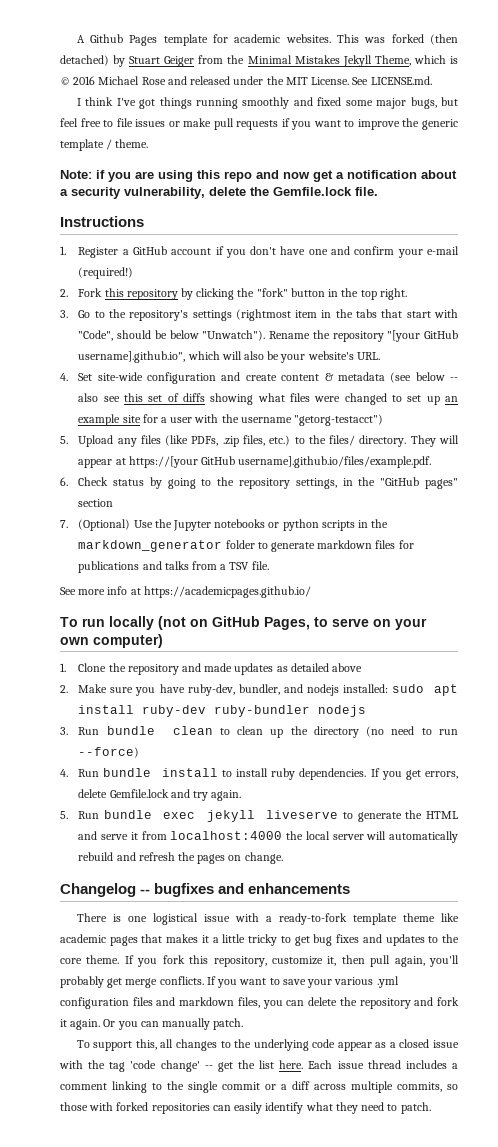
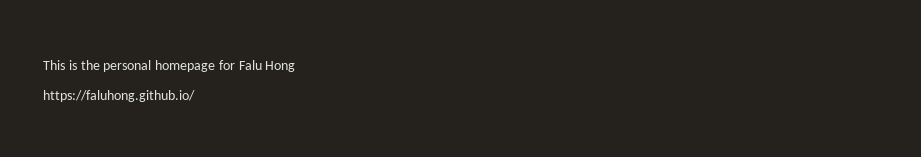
- A Github Pages template for academic websites. This was forked (then detached) by Stuart Geiger from the Minimal Mistakes Jekyll Theme, which is © 2016 Michael Rose and released under the MIT License. See LICENSE.md.
- I think I've got things running smoothly and fixed some major bugs, but feel free to file issues or make pull requests if you want to improve the generic template / theme.
- Note: if you are using this repo and now get a notification about a security vulnerability, delete the Gemfile.lock file.
- Instructions
- 1. Register a GitHub account if you don't have one and confirm your e-mail (required!)
- 2. Fork this repository by clicking the "fork" button in the top right.
- 3. Go to the repository's settings (rightmost item in the tabs that start with "Code", should be below "Unwatch"). Rename the repository "[your GitHub username].github.io", which will also be your website's URL.
- 4. Set site-wide configuration and create content & metadata (see below -- also see this set of diffs showing what files were changed to set up an example site for a user with the username "getorg-testacct")
- 5. Upload any files (like PDFs, .zip files, etc.) to the files/ directory. They will appear at https://[your GitHub username].github.io/files/example.pdf.
- 6. Check status by going to the repository settings, in the "GitHub pages" section
- 7. (Optional) Use the Jupyter notebooks or python scripts in the markdown_generator folder to generate markdown files for publications and talks from a TSV file.
- See more info at https://academicpages.github.io/
- To run locally (not on GitHub Pages, to serve on your own computer)
- 1. Clone the repository and made updates as detailed above
- 2. Make sure you have ruby-dev, bundler, and nodejs installed: sudo apt install ruby-dev ruby-bundler nodejs
- 3. Run bundle clean to clean up the directory (no need to run --force)
- 4. Run bundle install to install ruby dependencies. If you get errors, delete Gemfile.lock and try again.
- 5. Run bundle exec jekyll liveserve to generate the HTML and serve it from localhost:4000 the local server will automatically rebuild and refresh the pages on change.
- Changelog -- bugfixes and enhancements
- There is one logistical issue with a ready-to-fork template theme like academic pages that makes it a little tricky to get bug fixes and updates to the core theme. If you fork this repository, customize it, then pull again, you'll probably get merge conflicts. If you want to save your various .yml configuration files and markdown files, you can delete the repository and fork it again. Or you can manually patch.
- To support this, all changes to the underlying code appear as a closed issue with the tag 'code change' -- get the list here. Each issue thread includes a comment linking to the single commit or a diff across multiple commits, so those with forked repositories can easily identify what they need to patch.
+ This is the personal homepage for Falu Hong
+ https://faluhong.github.io/

